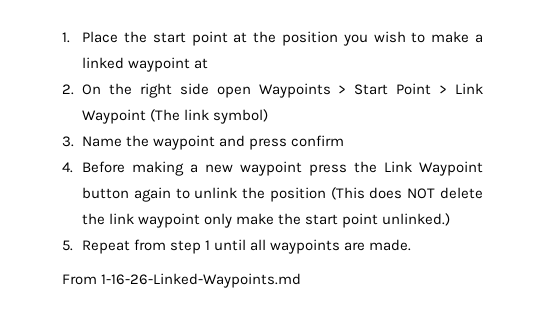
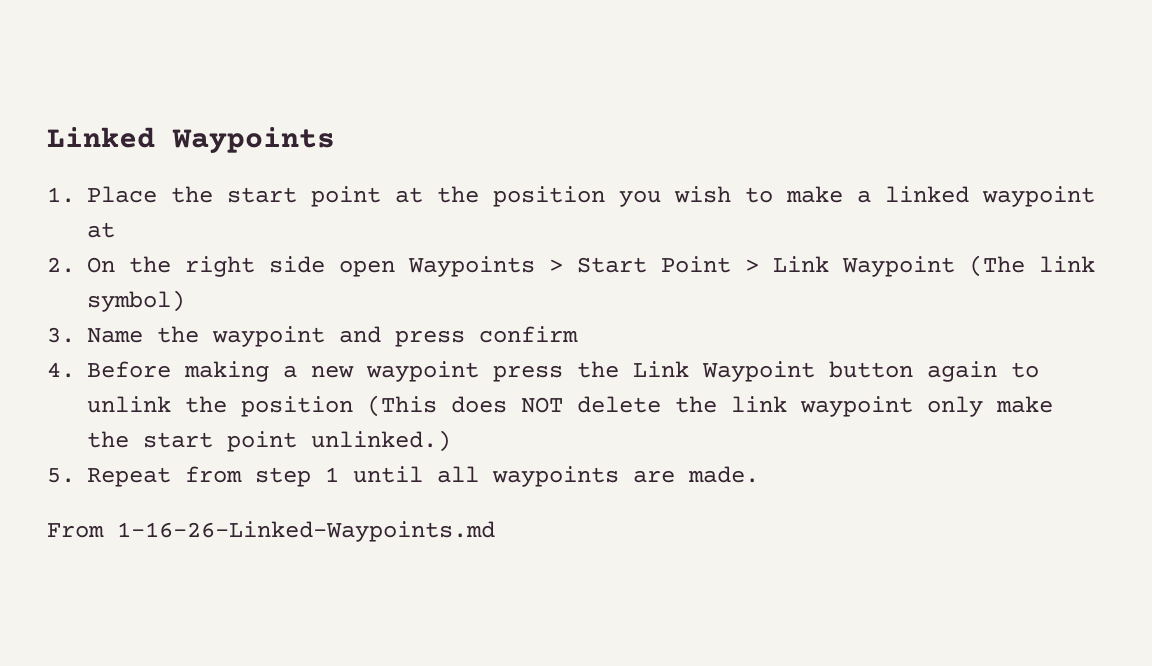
+ Linked Waypoints

